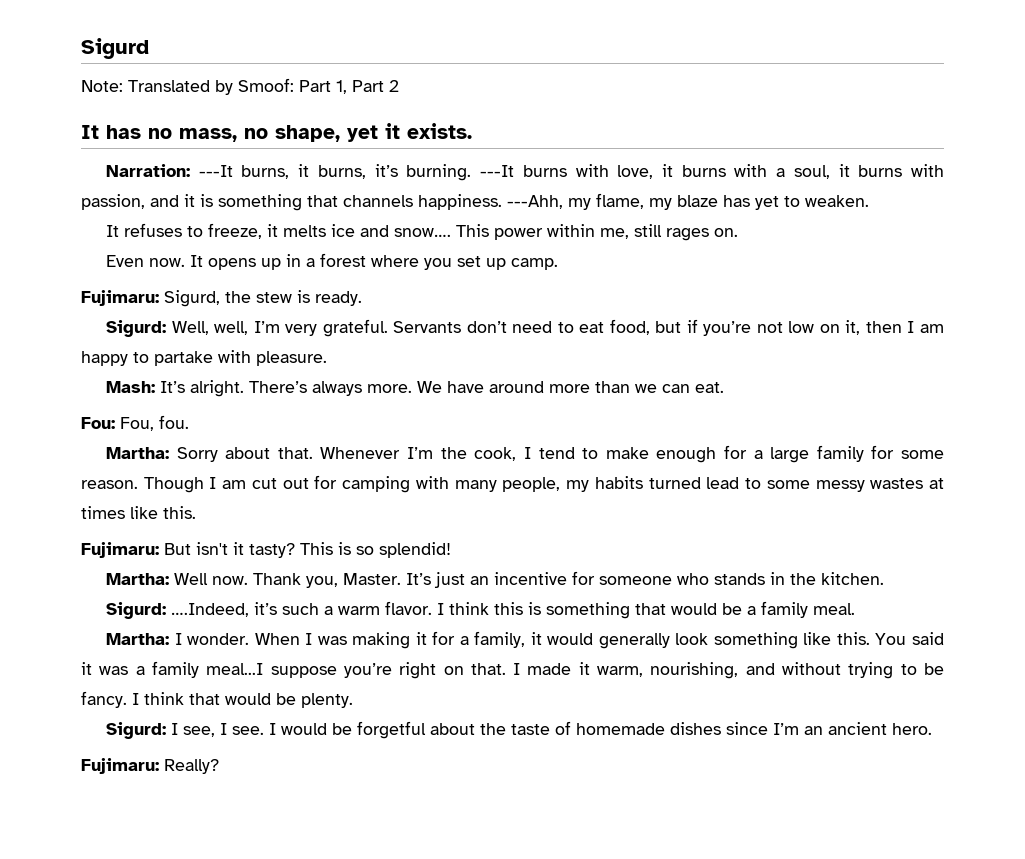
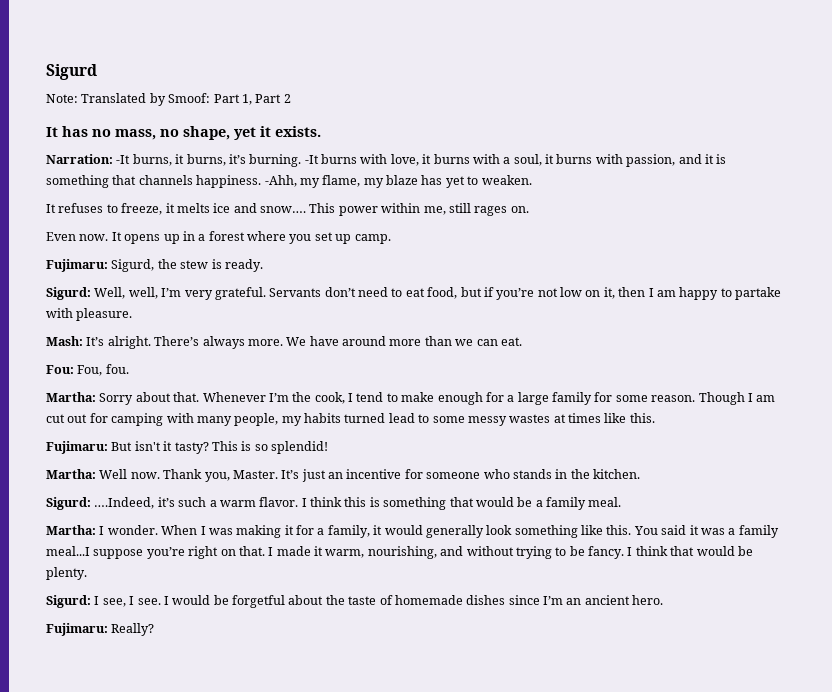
- Narration: ---It burns, it burns, it’s burning.
+ Narration: -It burns, it burns, it’s burning.
- ---It burns with love, it burns with a soul, it burns with passion, and it is something that channels happiness.
+ -It burns with love, it burns with a soul, it burns with passion, and it is something that channels happiness.
- ---Ahh, my flame, my blaze has yet to weaken.
+ -Ahh, my flame, my blaze has yet to weaken.

